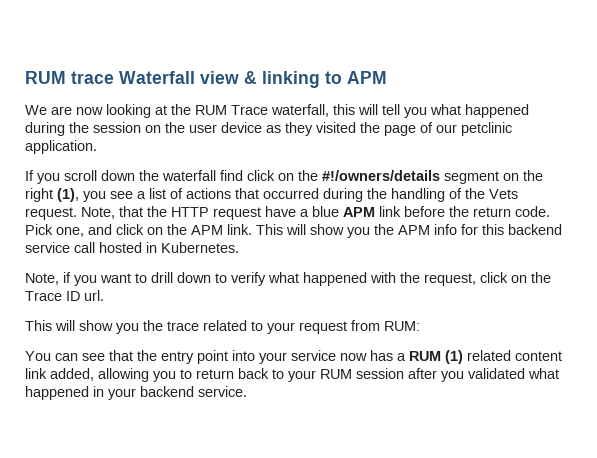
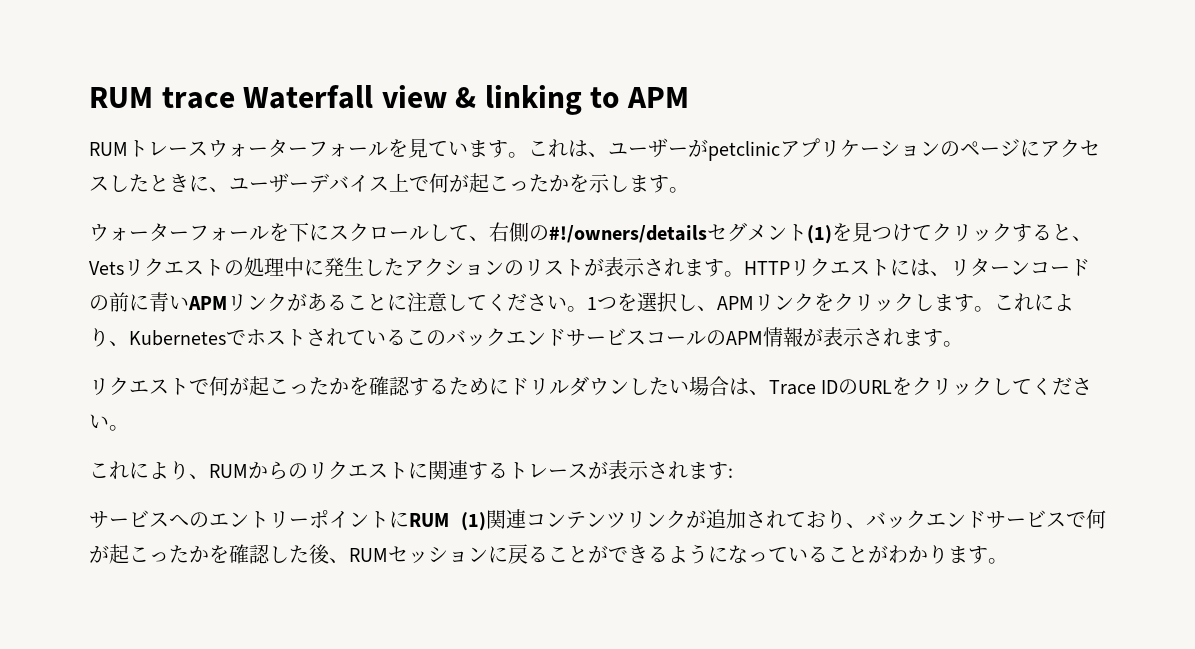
- We are now looking at the RUM Trace waterfall, this will tell you what happened during the session on the user device as they visited the page of our petclinic application.
- If you scroll down the waterfall find click on the #!/owners/details segment on the right (1), you see a list of actions that occurred during the handling of the Vets request. Note, that the HTTP request have a blue APM link before the return code. Pick one, and click on the APM link. This will show you the APM info for this backend service call hosted in Kubernetes.
- Note, if you want to drill down to verify what happened with the request, click on the Trace ID url.
- This will show you the trace related to your request from RUM:
- You can see that the entry point into your service now has a RUM (1) related content link added, allowing you to return back to your RUM session after you validated what happened in your backend service.
+ RUMトレースウォーターフォールを見ています。これは、ユーザーがpetclinicアプリケーションのページにアクセスしたときに、ユーザーデバイス上で何が起こったかを示します。
+ ウォーターフォールを下にスクロールして、右側の#!/owners/detailsセグメント(1)を見つけてクリックすると、Vetsリクエストの処理中に発生したアクションのリストが表示されます。HTTPリクエストには、リターンコードの前に青いAPMリンクがあることに注意してください。1つを選択し、APMリンクをクリックします。これにより、KubernetesでホストされているこのバックエンドサービスコールのAPM情報が表示されます。
+ リクエストで何が起こったかを確認するためにドリルダウンしたい場合は、Trace IDのURLをクリックしてください。
+ これにより、RUMからのリクエストに関連するトレースが表示されます:
+ サービスへのエントリーポイントにRUM (1)関連コンテンツリンクが追加されており、バックエンドサービスで何が起こったかを確認した後、RUMセッションに戻ることができるようになっていることがわかります。

